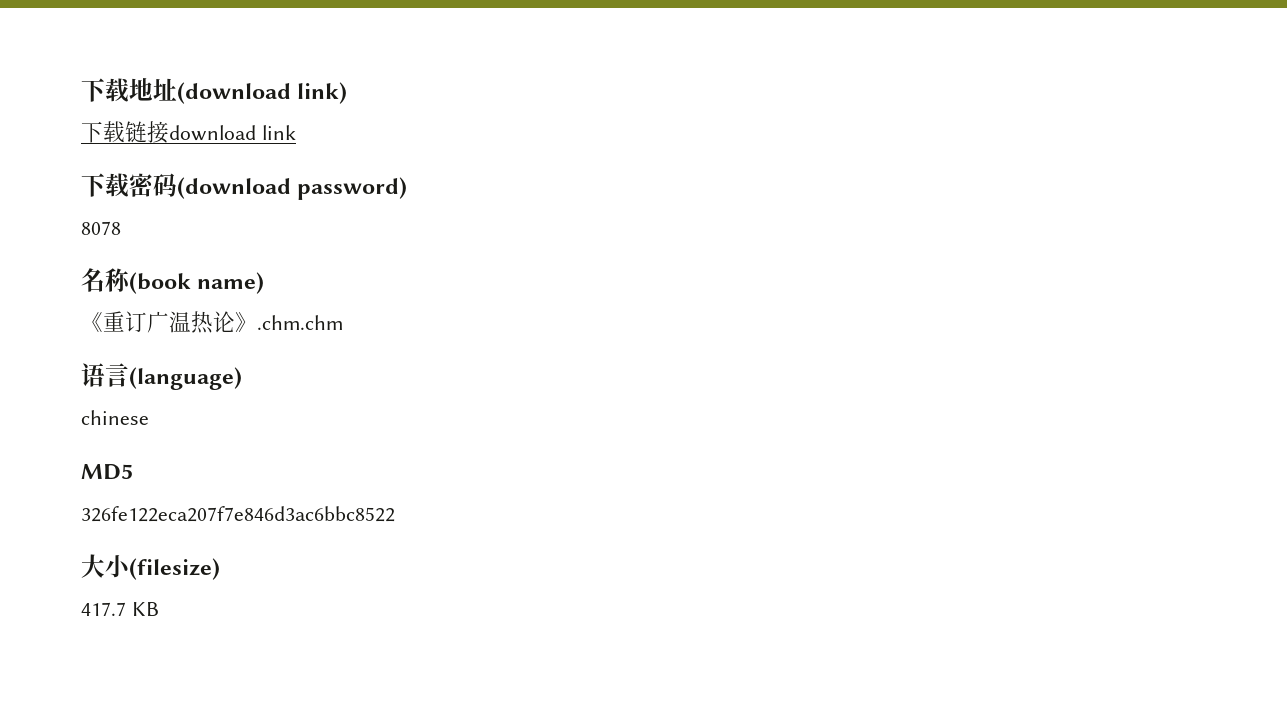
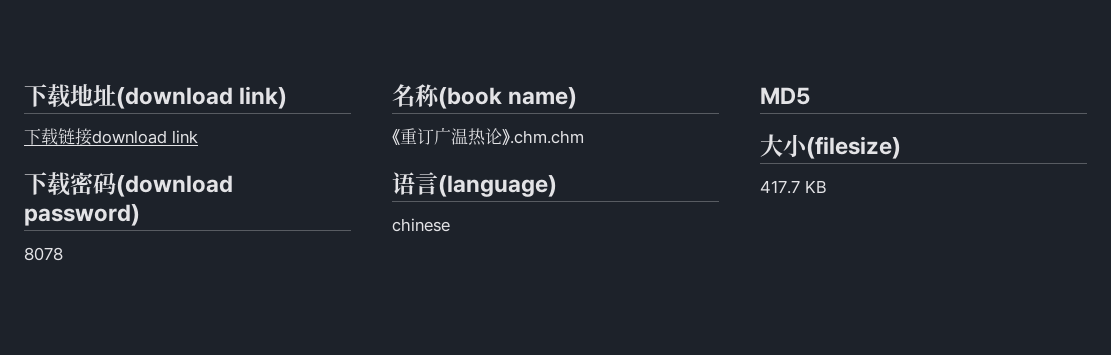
- 326fe122eca207f7e846d3ac6bbc8522

